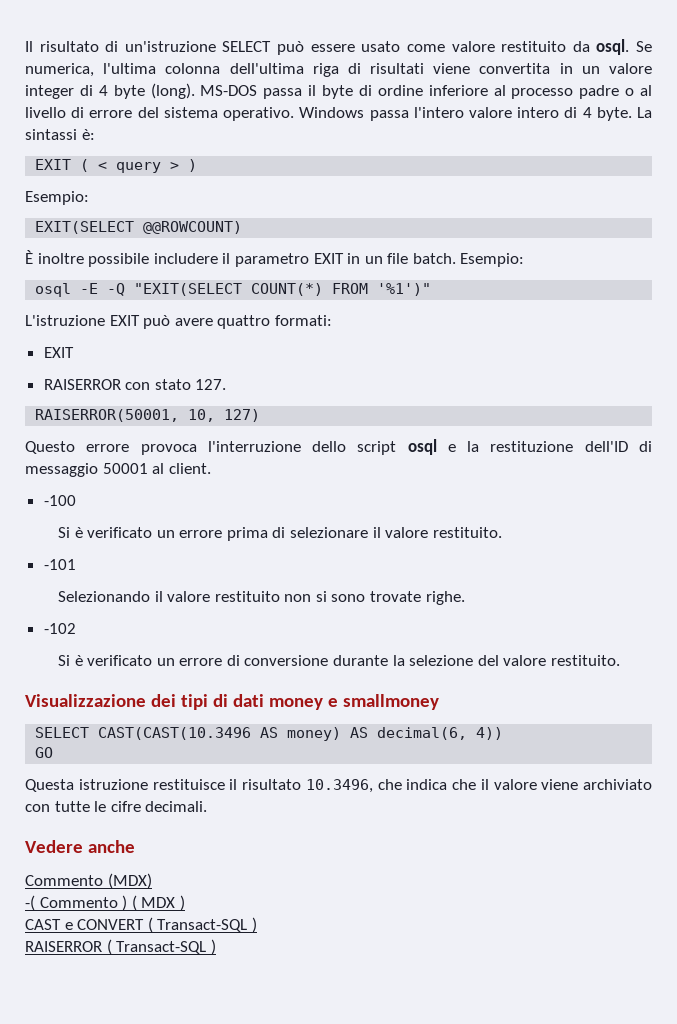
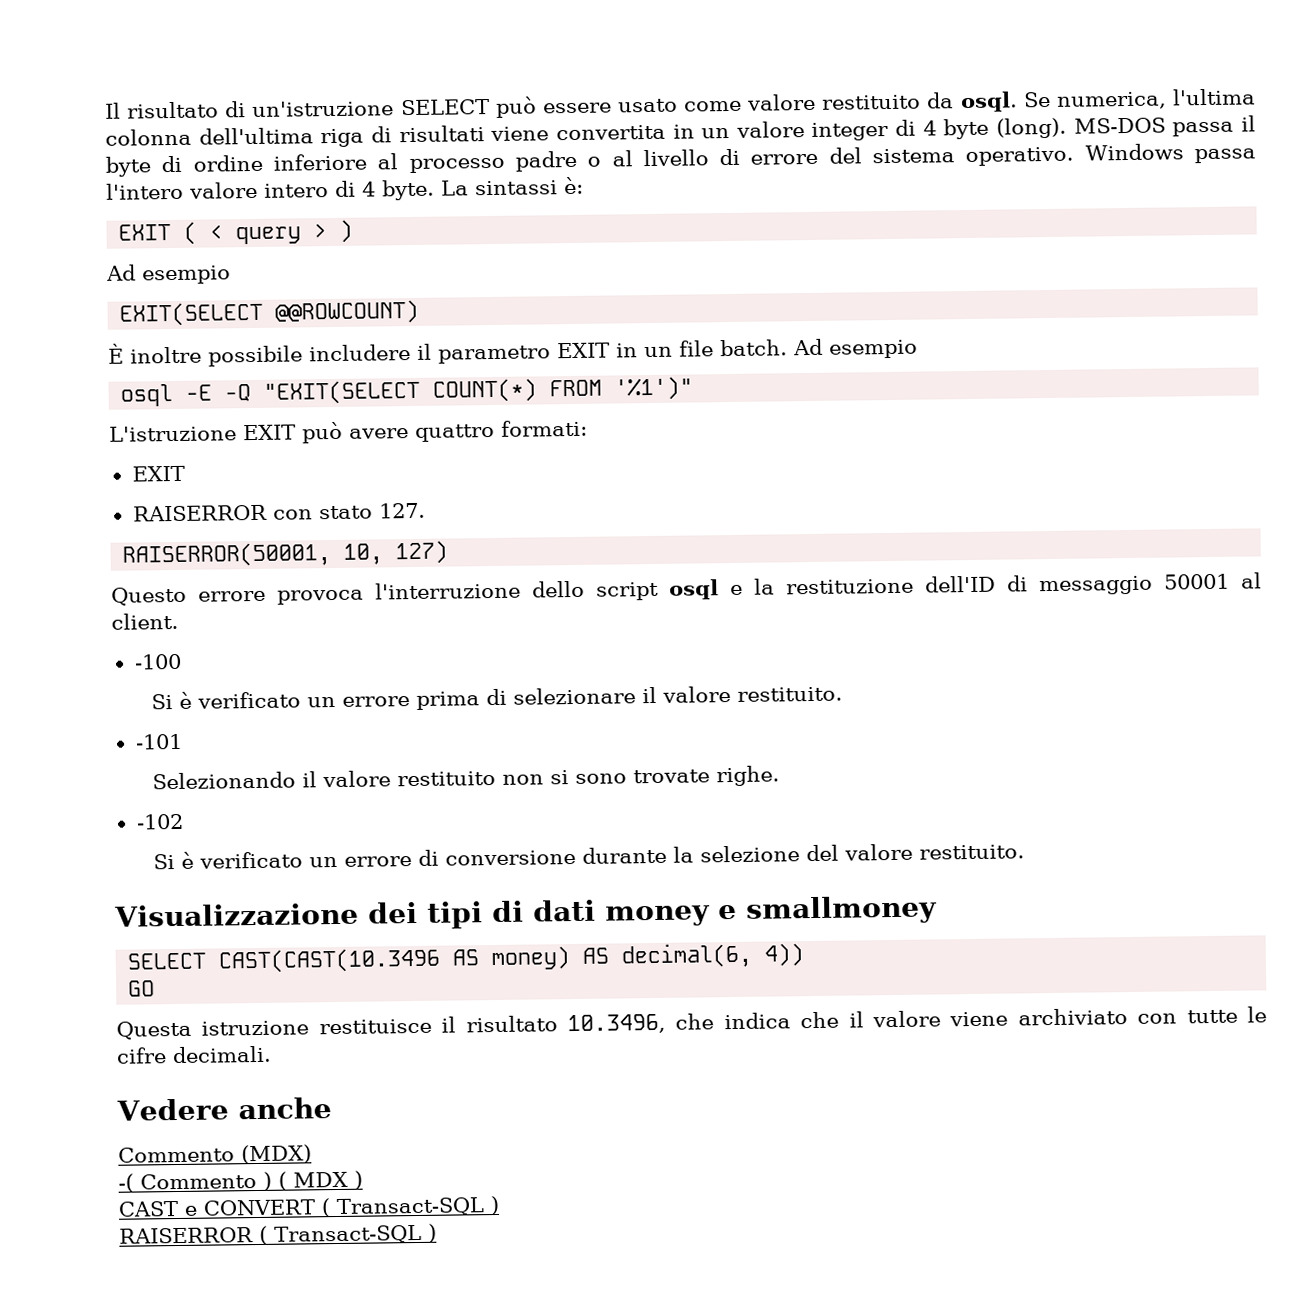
  EXIT ( < query > )
- Esempio:
+ Ad esempio
- È inoltre possibile includere il parametro EXIT in un file batch. Esempio:
+ È inoltre possibile includere il parametro EXIT in un file batch. Ad esempio

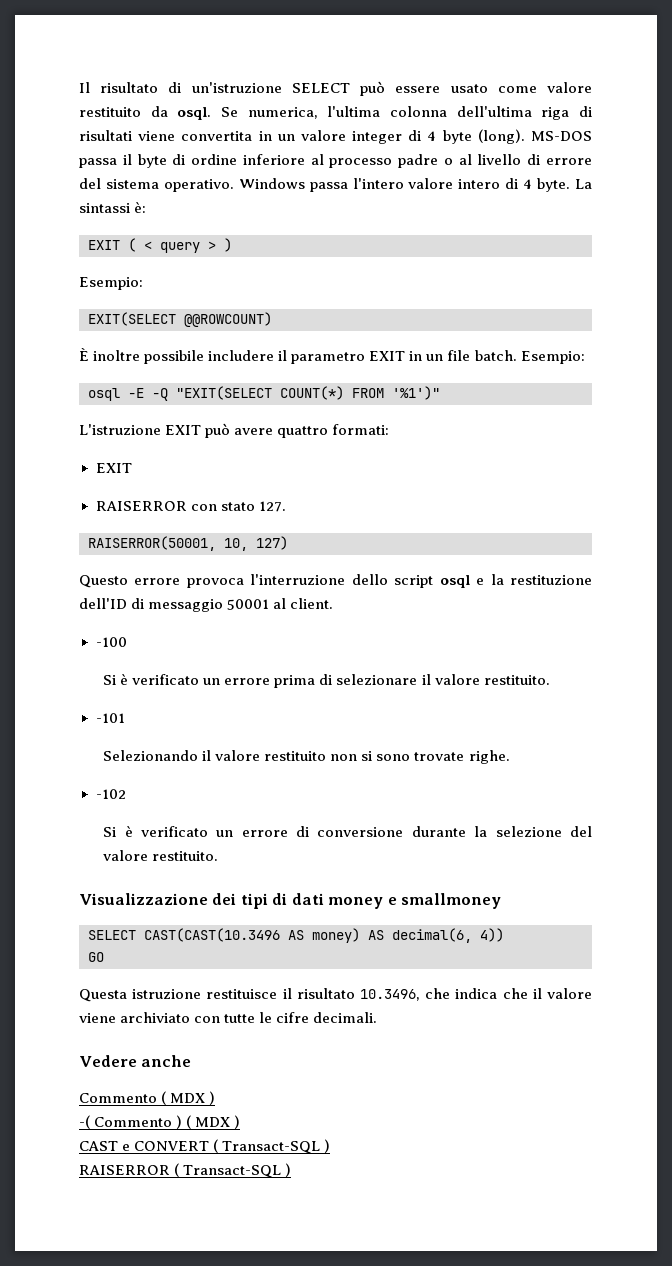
  EXIT ( < query > )
- Ad esempio
+ Esempio:
- È inoltre possibile includere il parametro EXIT in un file batch. Ad esempio
+ È inoltre possibile includere il parametro EXIT in un file batch. Esempio:
- Commento (MDX)
+ Commento ( MDX )

